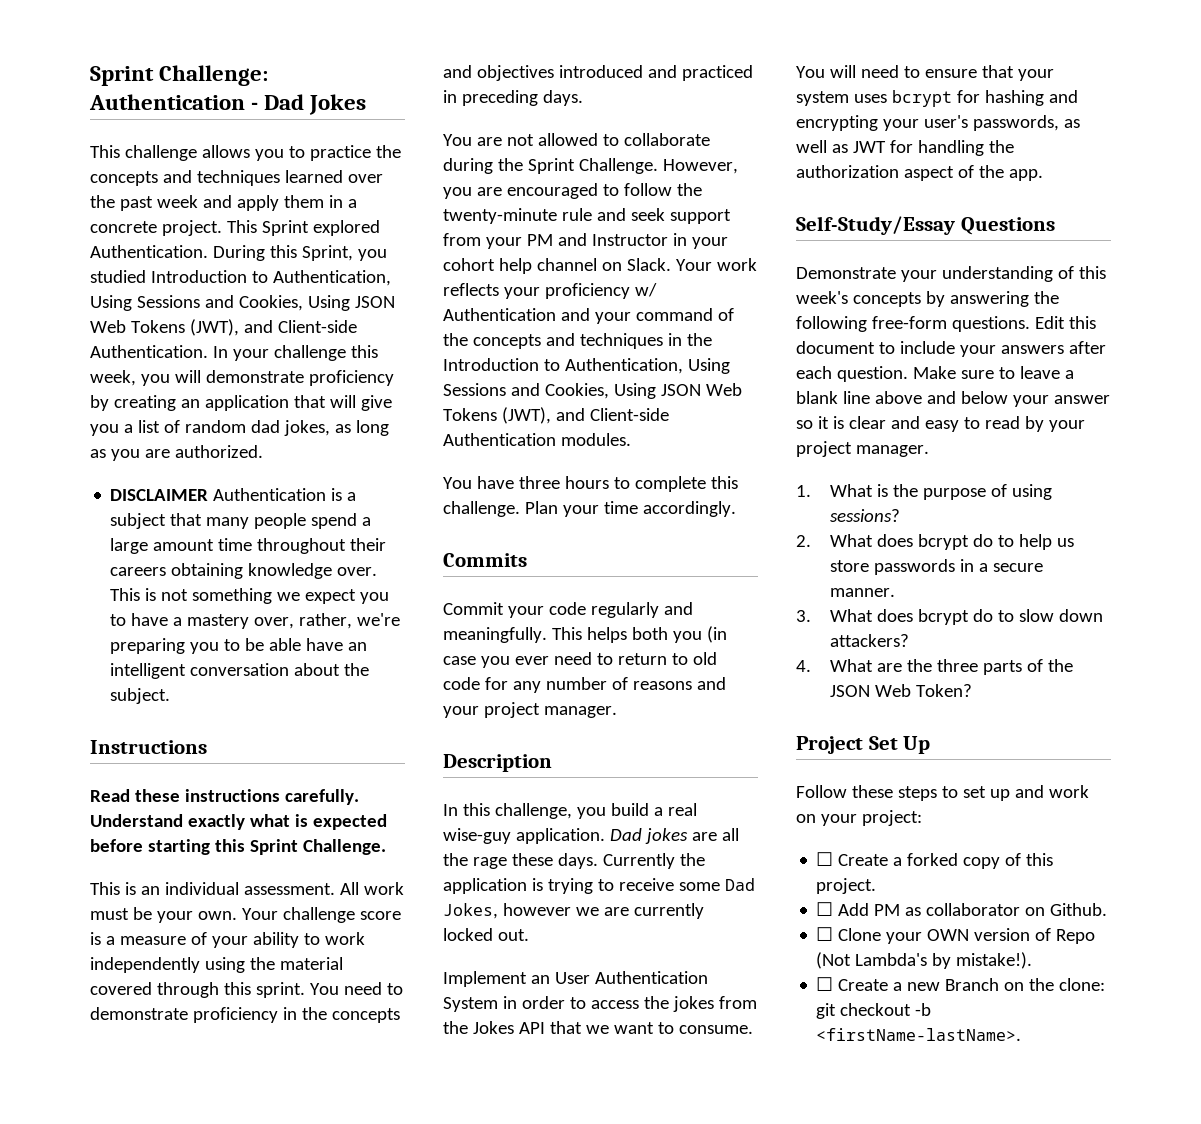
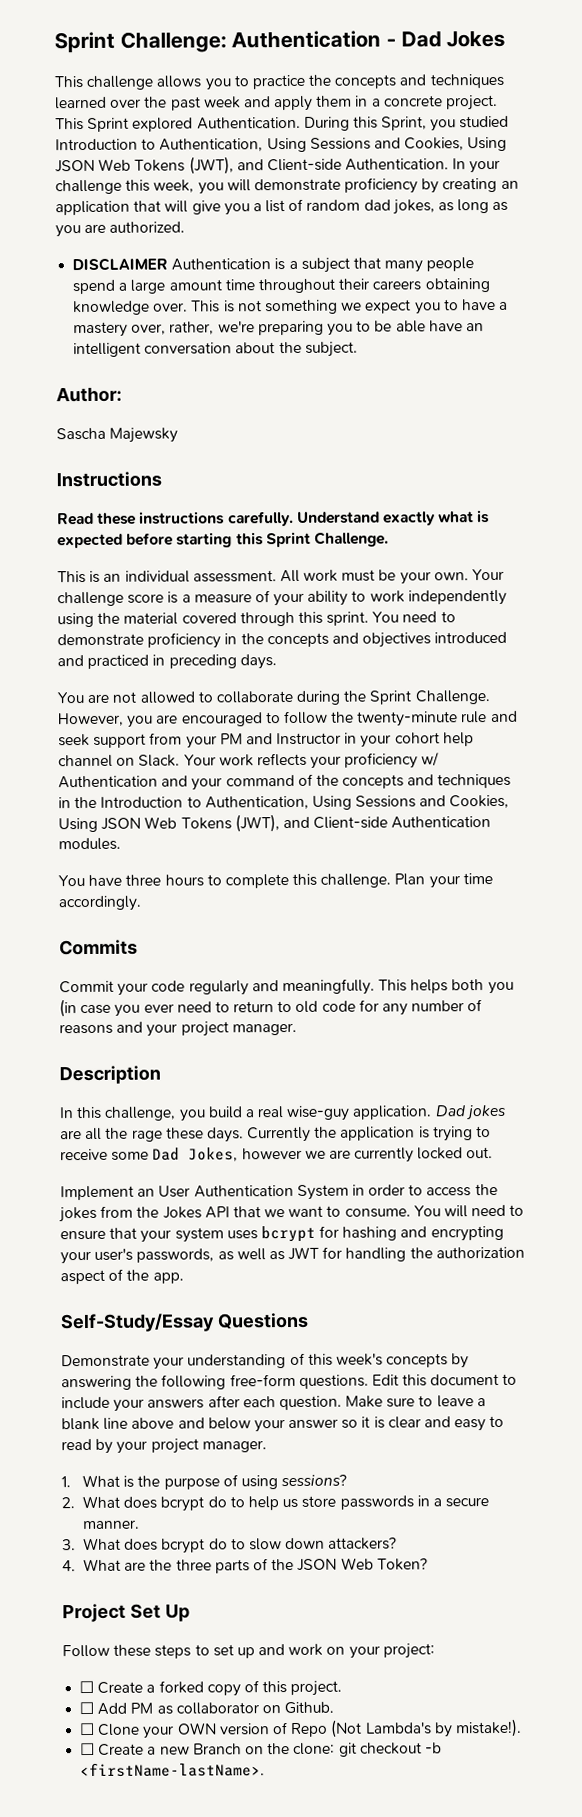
+ Author:
+ Sascha Majewsky

